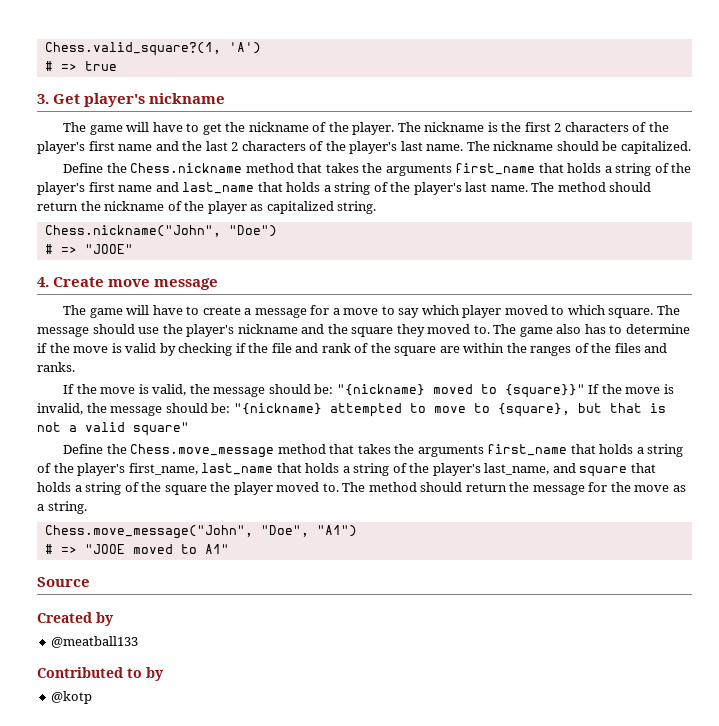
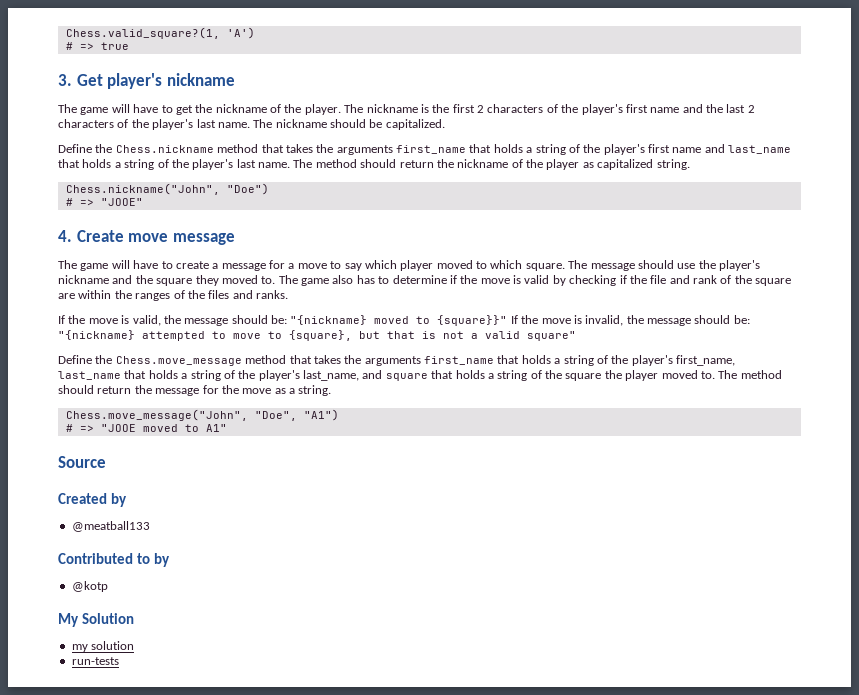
+ My Solution
+ my solution
+ run-tests

